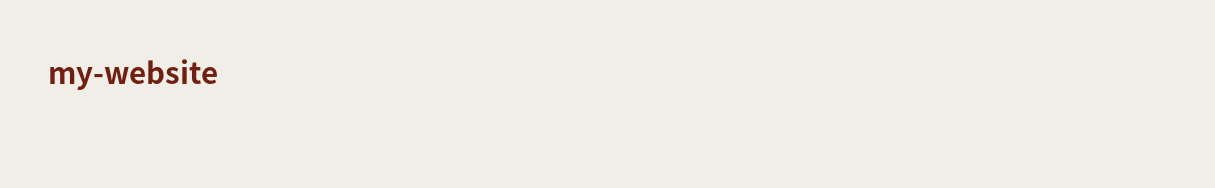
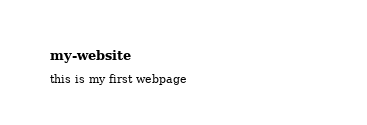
+ this is my first webpage

